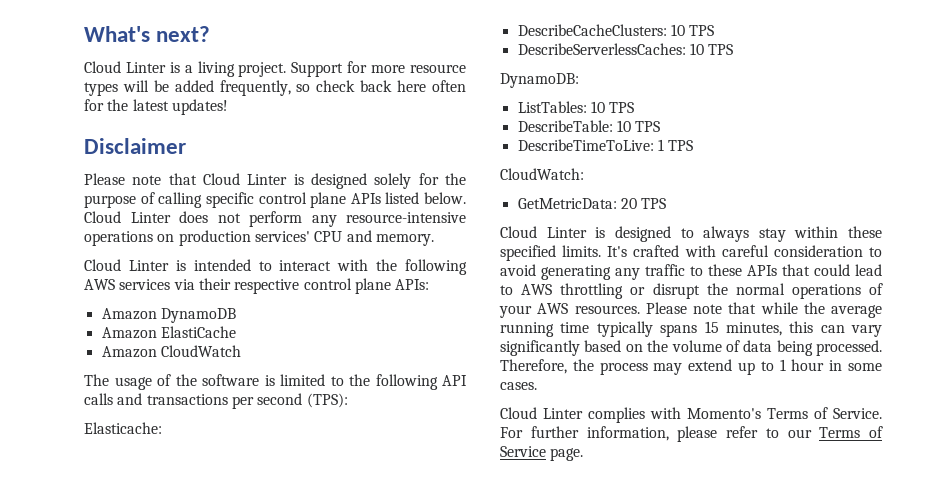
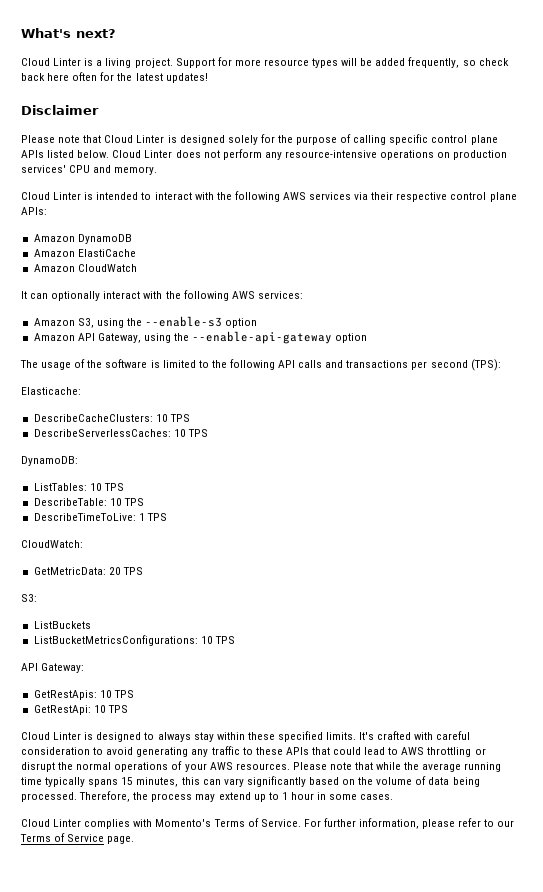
+ It can optionally interact with the following AWS services:
+ Amazon S3, using the --enable-s3 option
+ Amazon API Gateway, using the --enable-api-gateway option
+ S3:
+ ListBuckets
+ ListBucketMetricsConfigurations: 10 TPS
+ API Gateway:
+ GetRestApis: 10 TPS
+ GetRestApi: 10 TPS

